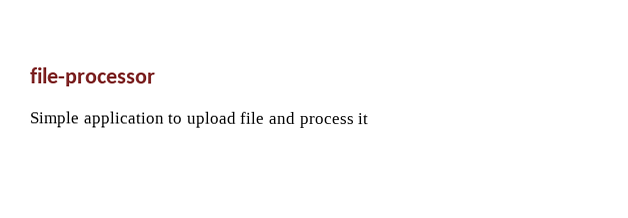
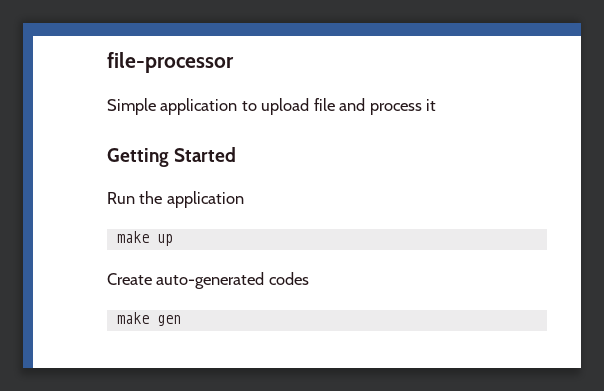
+ Getting Started
+ Run the application
+ make up
+ Create auto-generated codes
+ make gen

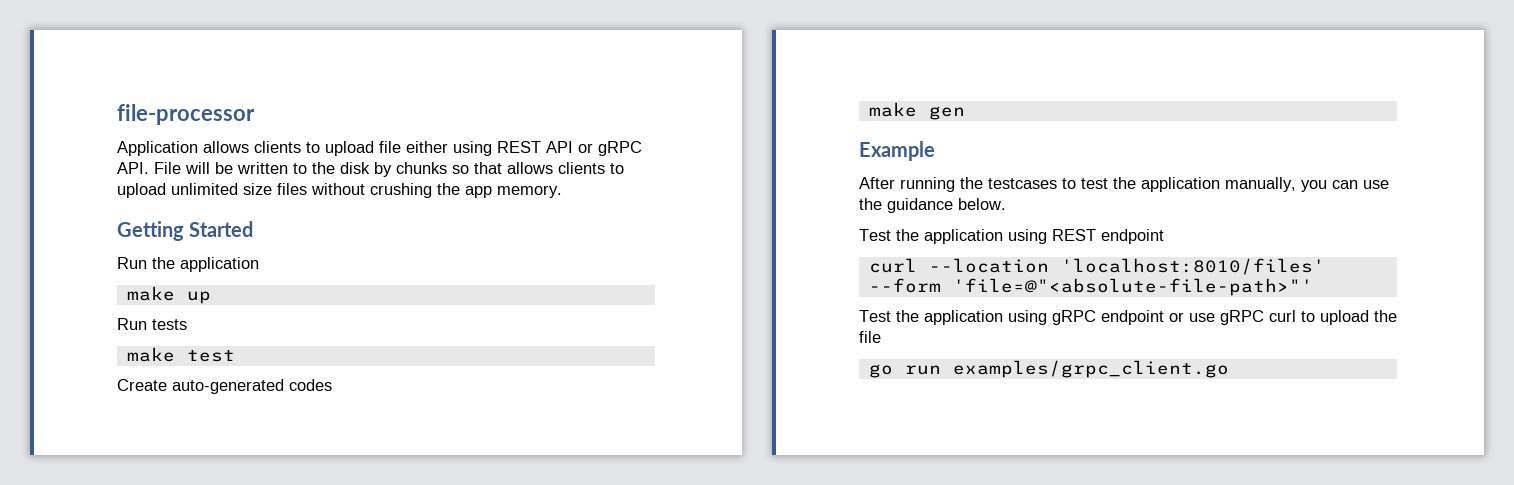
- Simple application to upload file and process it
+ Application allows clients to upload file either using REST API or gRPC API. File will be written to the disk by chunks so that allows clients to upload unlimited size files without crushing the app memory.
+ Run tests
+ make test
+ Example
+ After running the testcases to test the application manually, you can use the guidance below.
+ Test the application using REST endpoint
+ curl --location 'localhost:8010/files' --form 'file=@"<absolute-file-path>"'
+ Test the application using gRPC endpoint or use gRPC curl to upload the file
+ go run examples/grpc_client.go

